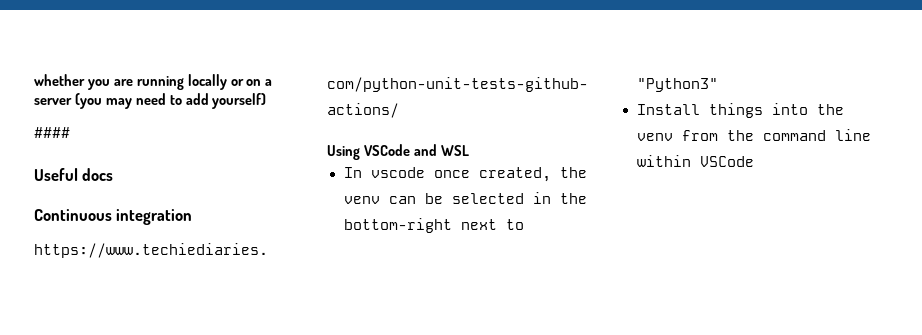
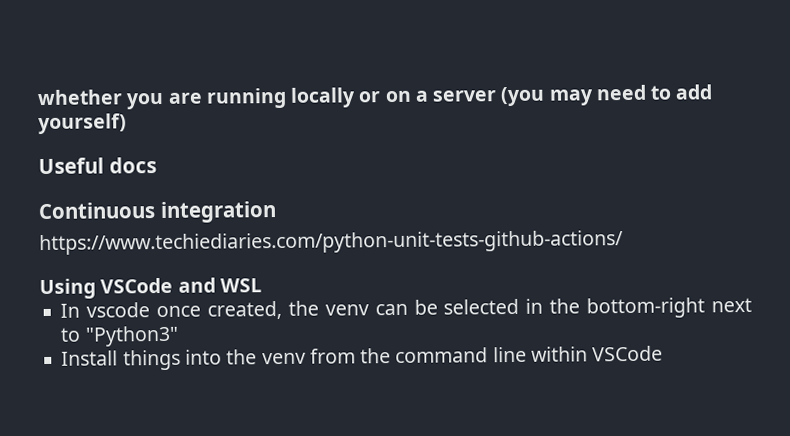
- ####

